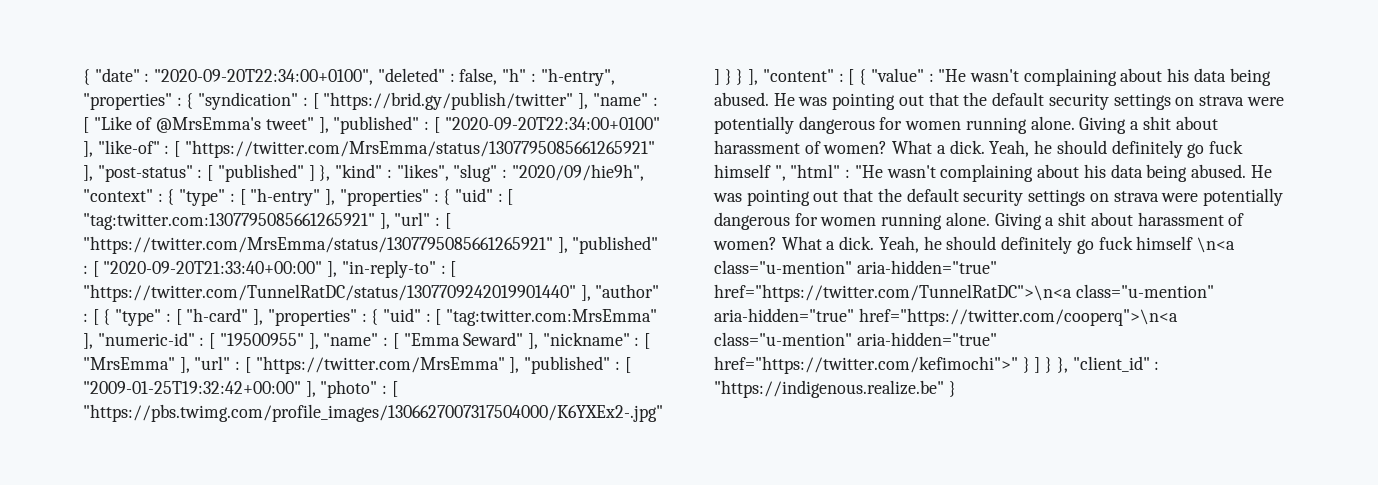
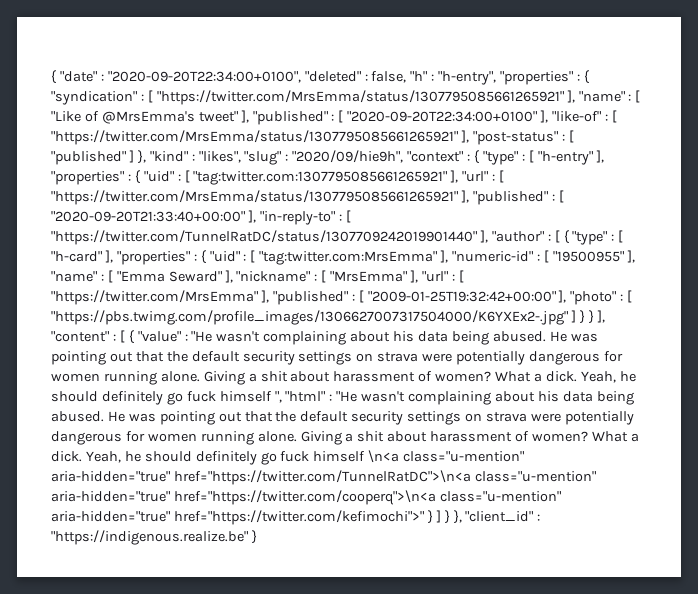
- [ "https://brid.gy/publish/twitter" ], "name" :
+ [ "https://twitter.com/MrsEmma/status/1307795085661265921" ], "name" :

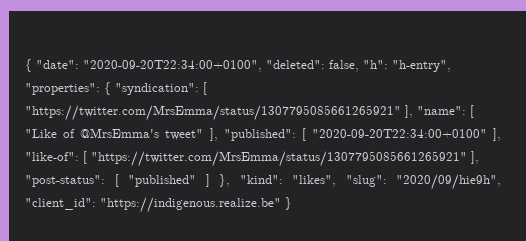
- { "date" : "2020-09-20T22:34:00+0100", "deleted" : false, "h" : "h-entry", "properties" : { "syndication" : [ "https://twitter.com/MrsEmma/status/1307795085661265921" ], "name" : [ "Like of @MrsEmma's tweet" ], "published" : [ "2020-09-20T22:34:00+0100" ], "like-of" : [ "https://twitter.com/MrsEmma/status/1307795085661265921" ], "post-status" : [ "published" ] }, "kind" : "likes", "slug" : "2020/09/hie9h", "context" : { "type" : [ "h-entry" ], "properties" : { "uid" : [ "tag:twitter.com:1307795085661265921" ], "url" : [ "https://twitter.com/MrsEmma/status/1307795085661265921" ], "published" : [ "2020-09-20T21:33:40+00:00" ], "in-reply-to" : [ "https://twitter.com/TunnelRatDC/status/1307709242019901440" ], "author" : [ { "type" : [ "h-card" ], "properties" : { "uid" : [ "tag:twitter.com:MrsEmma" ], "numeric-id" : [ "19500955" ], "name" : [ "Emma Seward" ], "nickname" : [ "MrsEmma" ], "url" : [ "https://twitter.com/MrsEmma" ], "published" : [ "2009-01-25T19:32:42+00:00" ], "photo" : [ "https://pbs.twimg.com/profile_images/1306627007317504000/K6YXEx2-.jpg" ] } } ], "content" : [ { "value" : "He wasn't complaining about his data being abused. He was pointing out that the default security settings on strava were potentially dangerous for women running alone. Giving a shit about harassment of women? What a dick. Yeah, he should definitely go fuck himself ", "html" : "He wasn't complaining about his data being abused. He was pointing out that the default security settings on strava were potentially dangerous for women running alone. Giving a shit about harassment of women? What a dick. Yeah, he should definitely go fuck himself \n<a class="u-mention" aria-hidden="true" href="https://twitter.com/TunnelRatDC">\n<a class="u-mention" aria-hidden="true" href="https://twitter.com/cooperq">\n<a class="u-mention" aria-hidden="true" href="https://twitter.com/kefimochi">" } ] } }, "client_id" : "https://indigenous.realize.be" }
+ { "date": "2020-09-20T22:34:00+0100", "deleted": false, "h": "h-entry", "properties": { "syndication": [ "https://twitter.com/MrsEmma/status/1307795085661265921" ], "name": [ "Like of @MrsEmma's tweet" ], "published": [ "2020-09-20T22:34:00+0100" ], "like-of": [ "https://twitter.com/MrsEmma/status/1307795085661265921" ], "post-status": [ "published" ] }, "kind": "likes", "slug": "2020/09/hie9h", "client_id": "https://indigenous.realize.be" }

